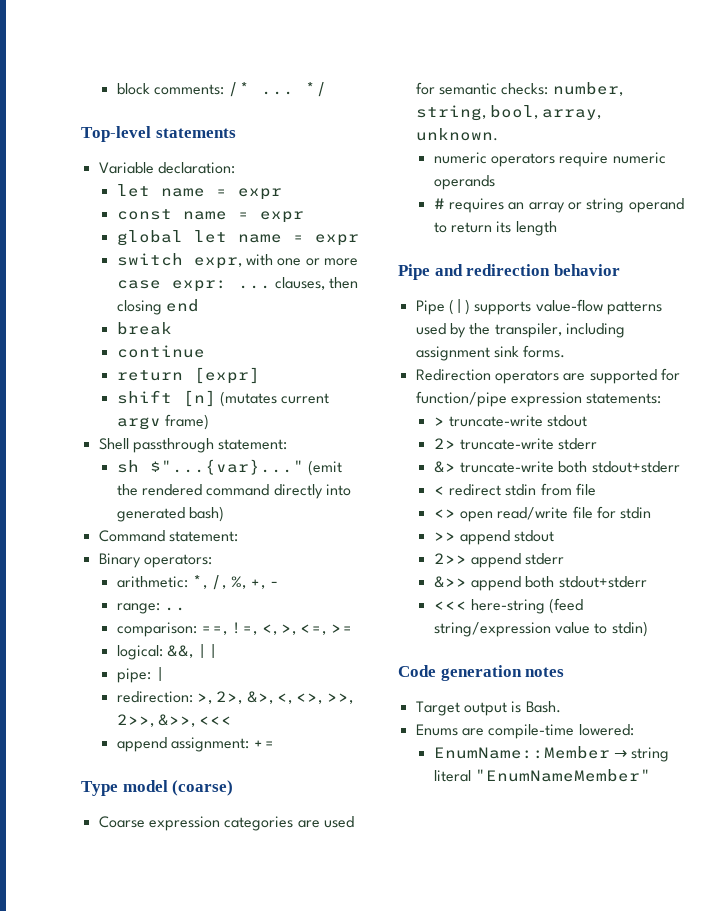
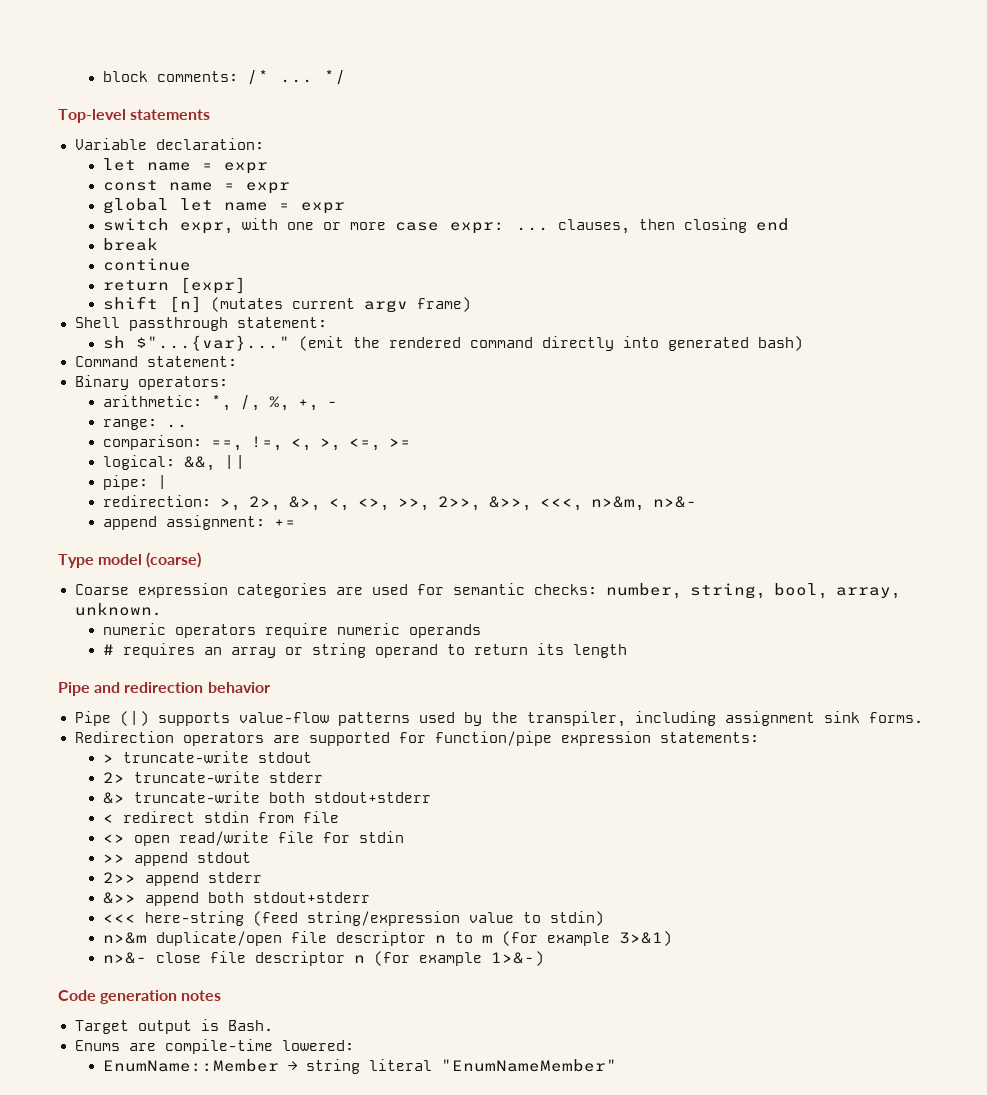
- redirection: >, 2>, &>, <, <>, >>, 2>>, &>>, <<<
+ redirection: >, 2>, &>, <, <>, >>, 2>>, &>>, <<<, n>&m, n>&-
+ n>&m duplicate/open file descriptor n to m (for example 3>&1)
+ n>&- close file descriptor n (for example 1>&-)

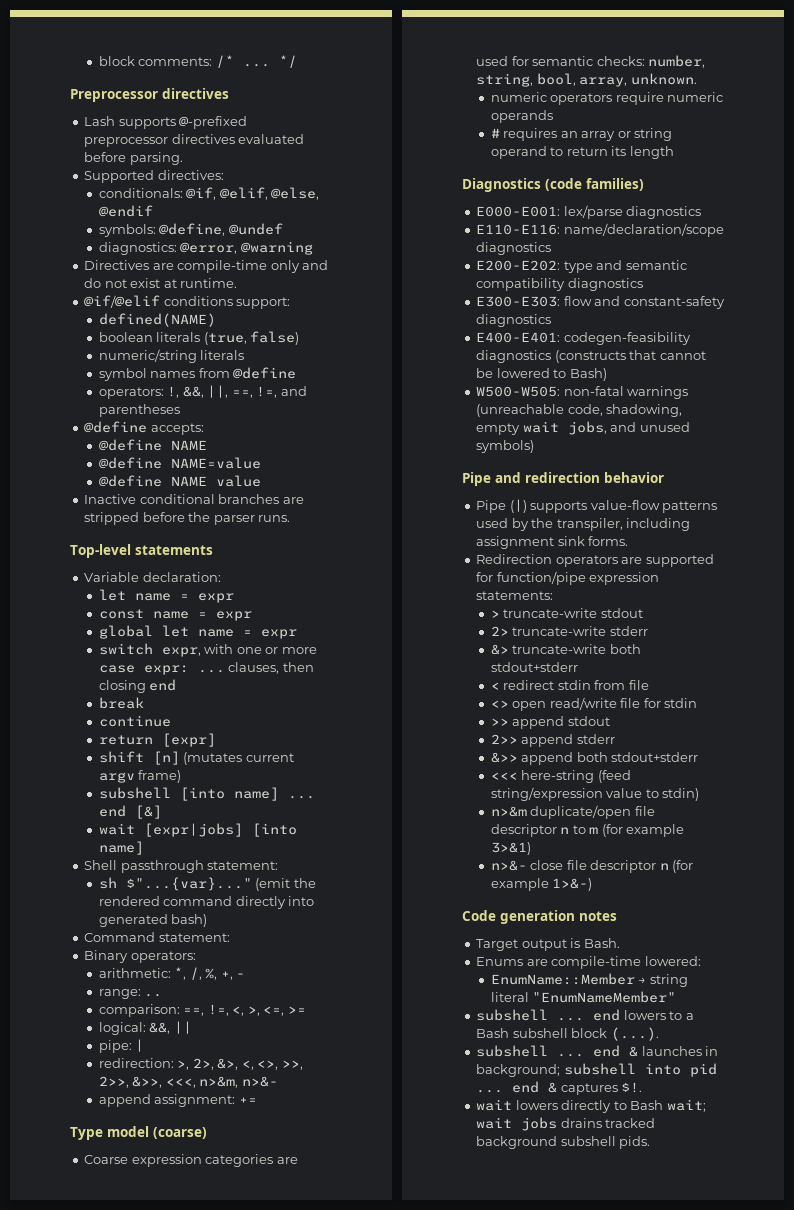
+ Preprocessor directives
+ Lash supports @-prefixed preprocessor directives evaluated before parsing.
+ Supported directives:
+ conditionals: @if, @elif, @else, @endif
+ symbols: @define, @undef
+ diagnostics: @error, @warning
+ Directives are compile-time only and do not exist at runtime.
+ @if/@elif conditions support:
+ defined(NAME)
+ boolean literals (true, false)
+ numeric/string literals
+ symbol names from @define
+ operators: !, &&, ||, ==, !=, and parentheses
+ @define accepts:
+ @define NAME
+ @define NAME=value
+ @define NAME value
+ Inactive conditional branches are stripped before the parser runs.
+ subshell [into name] ... end [&]
+ wait [expr|jobs] [into name]
+ Diagnostics (code families)
+ E000-E001: lex/parse diagnostics
+ E110-E116: name/declaration/scope diagnostics
+ E200-E202: type and semantic compatibility diagnostics
+ E300-E303: flow and constant-safety diagnostics
+ E400-E401: codegen-feasibility diagnostics (constructs that cannot be lowered to Bash)
+ W500-W505: non-fatal warnings (unreachable code, shadowing, empty wait jobs, and unused symbols)
+ subshell ... end lowers to a Bash subshell block (...).
+ subshell ... end & launches in background; subshell into pid ... end & captures $!.
+ wait lowers directly to Bash wait; wait jobs drains tracked background subshell pids.

